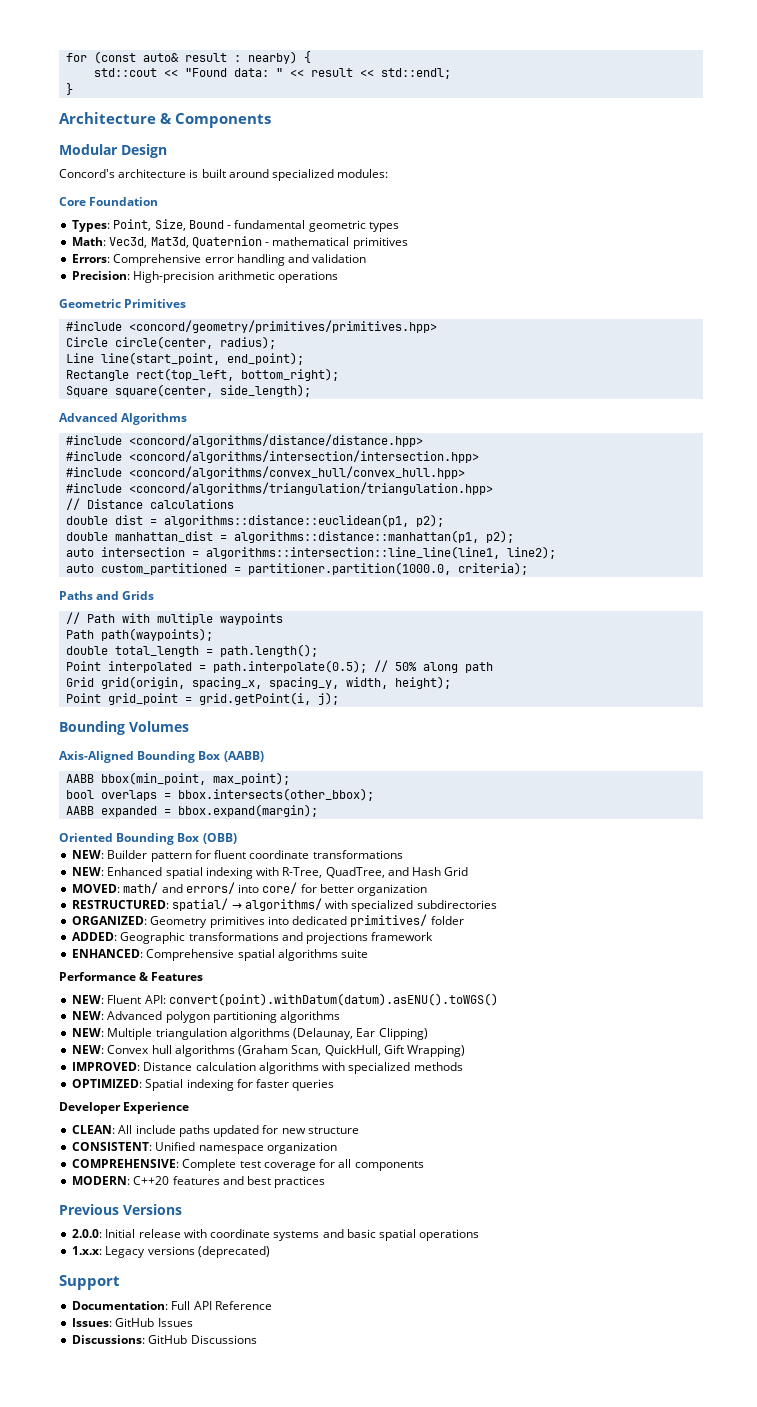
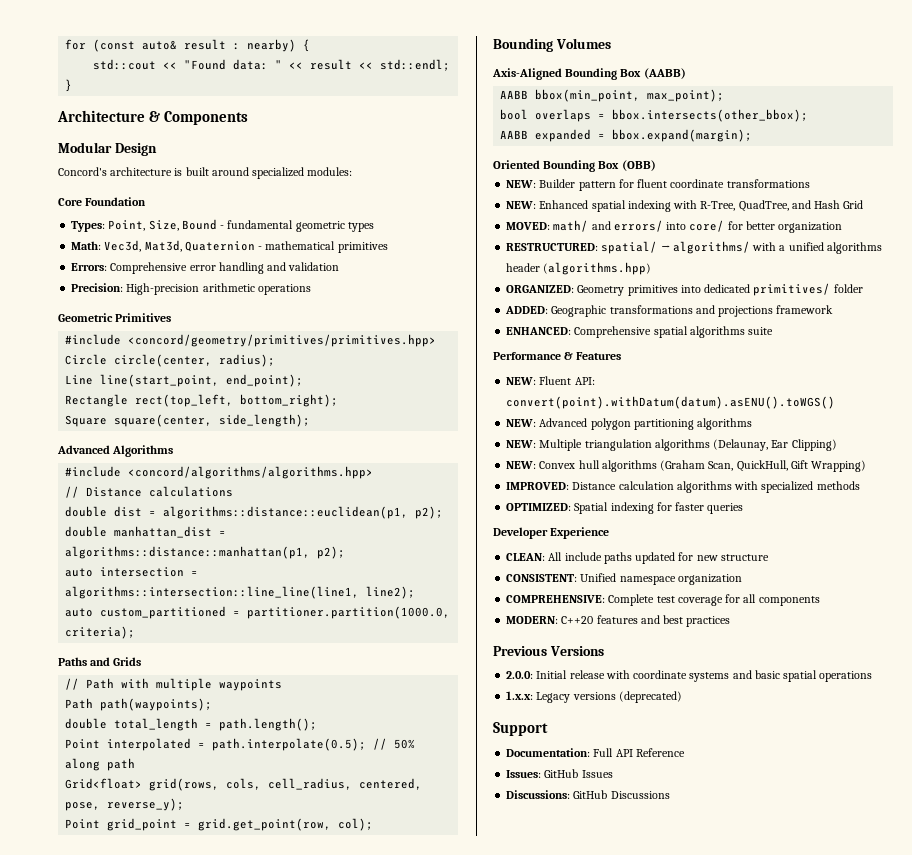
- #include <concord/algorithms/distance/distance.hpp>
- #include <concord/algorithms/intersection/intersection.hpp>
- #include <concord/algorithms/convex_hull/convex_hull.hpp>
- #include <concord/algorithms/triangulation/triangulation.hpp>
+ #include <concord/algorithms/algorithms.hpp>
- Grid grid(origin, spacing_x, spacing_y, width, height);
+ Grid<float> grid(rows, cols, cell_radius, centered, pose, reverse_y);
- Point grid_point = grid.getPoint(i, j);
+ Point grid_point = grid.get_point(row, col);
- RESTRUCTURED: spatial/ → algorithms/ with specialized subdirectories
+ RESTRUCTURED: spatial/ → algorithms/ with a unified algorithms header (algorithms.hpp)

